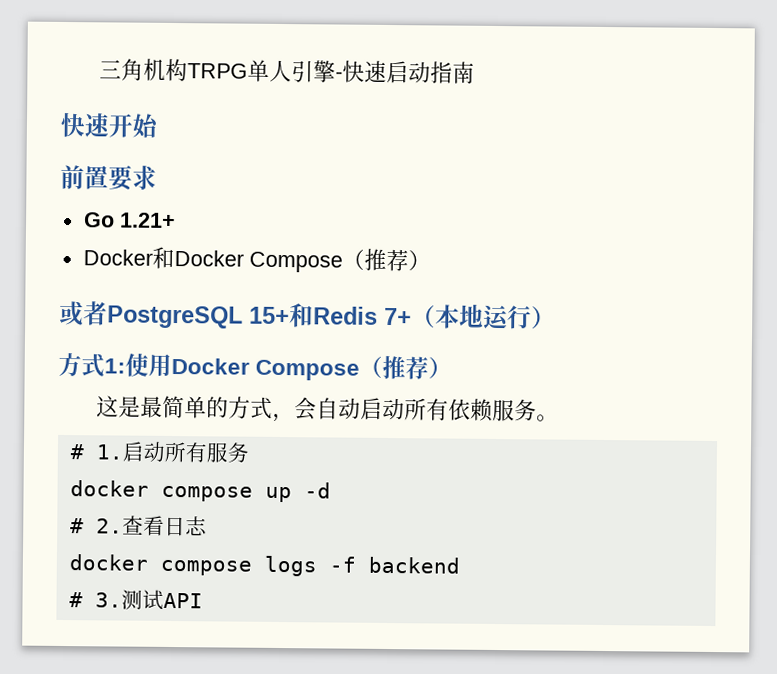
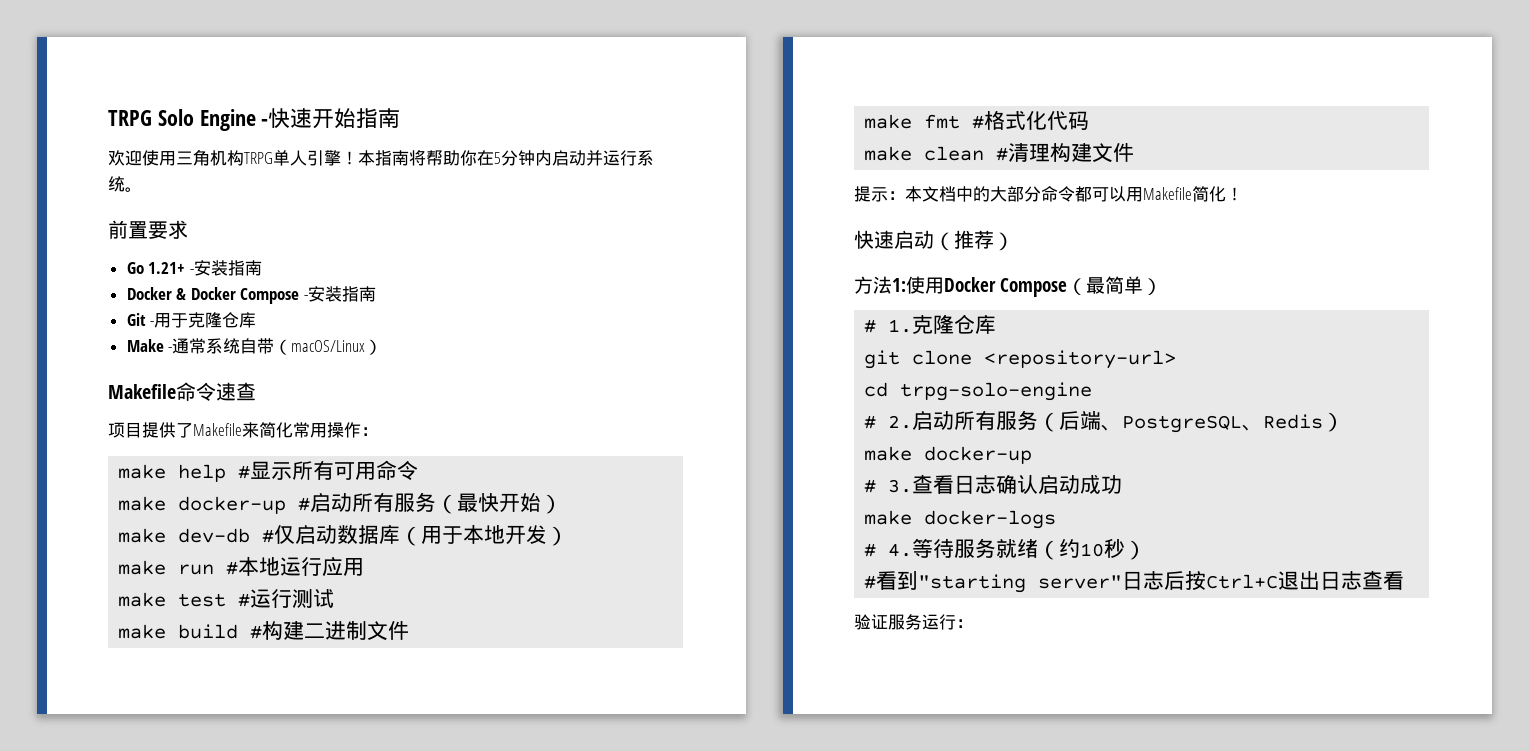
- 三角机构TRPG单人引擎-快速启动指南
- 快速开始
+ TRPG Solo Engine -快速开始指南
+ 欢迎使用三角机构TRPG单人引擎！本指南将帮助你在5分钟内启动并运行系统。
- Go 1.21+
- Docker和Docker Compose（推荐）
- 或者PostgreSQL 15+和Redis 7+（本地运行）
+ Go 1.21+ -安装指南
+ Docker & Docker Compose -安装指南
+ Git -用于克隆仓库
+ Make -通常系统自带（macOS/Linux）
+ Makefile命令速查
+ 项目提供了Makefile来简化常用操作：
+ make help #显示所有可用命令
+ make docker-up #启动所有服务（最快开始）
+ make dev-db #仅启动数据库（用于本地开发）
+ make run #本地运行应用
+ make test #运行测试
+ make build #构建二进制文件
+ make fmt #格式化代码
+ make clean #清理构建文件
+ 提示：本文档中的大部分命令都可以用Makefile简化！
+ 快速启动（推荐）
- 方式1:使用Docker Compose（推荐）
- 这是最简单的方式，会自动启动所有依赖服务。
- # 1.启动所有服务
- docker compose up -d
- # 2.查看日志
- docker compose logs -f backend
- # 3.测试API
+ 方法1:使用Docker Compose（最简单）
+ # 1.克隆仓库
+ git clone <repository-url>
+ cd trpg-solo-engine
+ # 2.启动所有服务（后端、PostgreSQL、Redis）
+ make docker-up
+ # 3.查看日志确认启动成功
+ make docker-logs
+ # 4.等待服务就绪（约10秒）
+ #看到"starting server"日志后按Ctrl+C退出日志查看
+ 验证服务运行：

